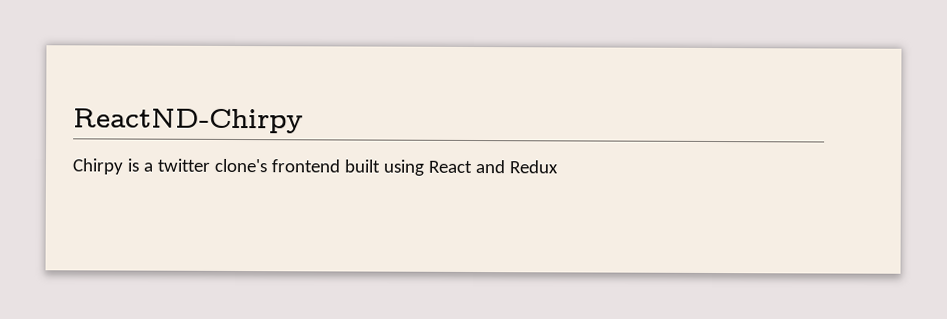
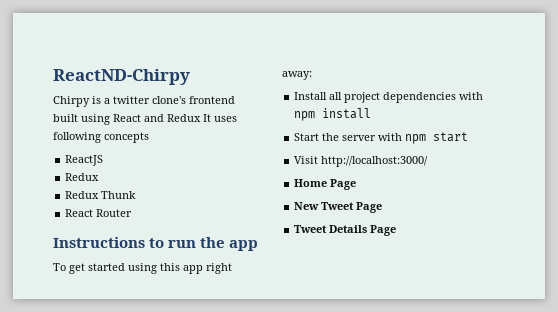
- Chirpy is a twitter clone's frontend built using React and Redux
+ Chirpy is a twitter clone's frontend built using React and Redux It uses following concepts
+ ReactJS
+ Redux
+ Redux Thunk
+ React Router
+ Instructions to run the app
+ To get started using this app right away:
+ Install all project dependencies with npm install
+ Start the server with npm start
+ Visit http://localhost:3000/
+ Home Page
+ New Tweet Page
+ Tweet Details Page

